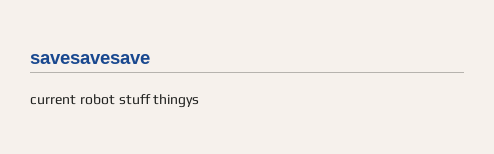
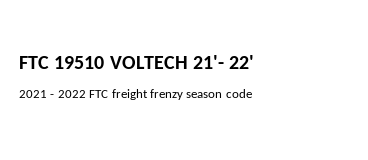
- savesavesave
- current robot stuff thingys
+ FTC 19510 VOLTECH 21'- 22'
+ 2021 - 2022 FTC freight frenzy season code

